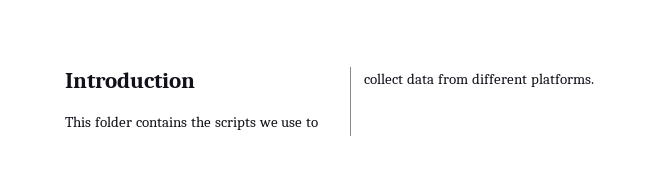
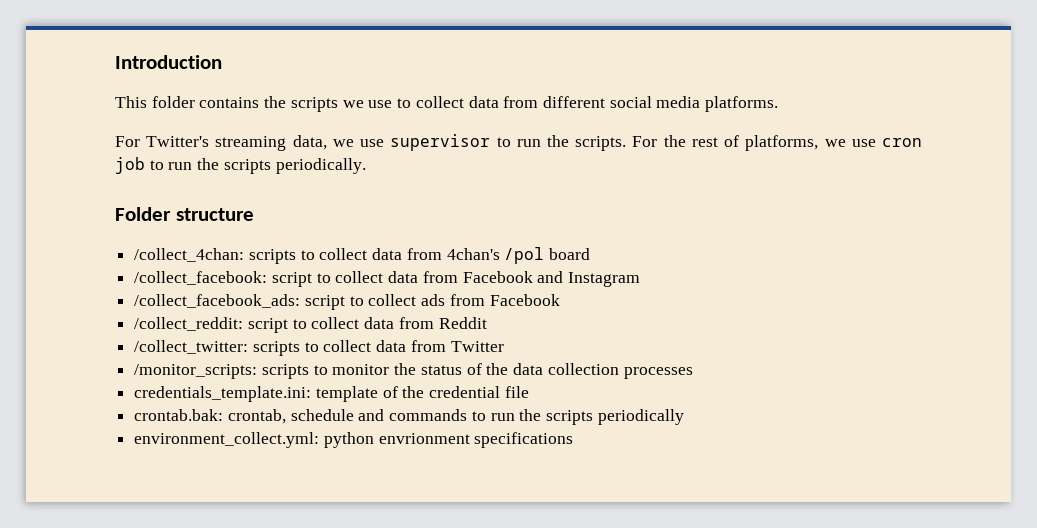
- This folder contains the scripts we use to collect data from different platforms.
+ This folder contains the scripts we use to collect data from different social media platforms.
+ For Twitter's streaming data, we use supervisor to run the scripts. For the rest of platforms, we use cron job to run the scripts periodically.
+ Folder structure
+ /collect_4chan: scripts to collect data from 4chan's /pol board
+ /collect_facebook: script to collect data from Facebook and Instagram
+ /collect_facebook_ads: script to collect ads from Facebook
+ /collect_reddit: script to collect data from Reddit
+ /collect_twitter: scripts to collect data from Twitter
+ /monitor_scripts: scripts to monitor the status of the data collection processes
+ credentials_template.ini: template of the credential file
+ crontab.bak: crontab, schedule and commands to run the scripts periodically
+ environment_collect.yml: python envrionment specifications

